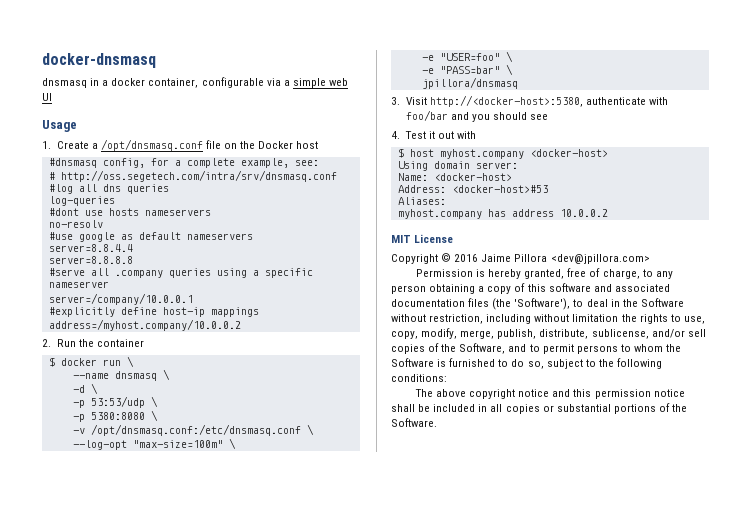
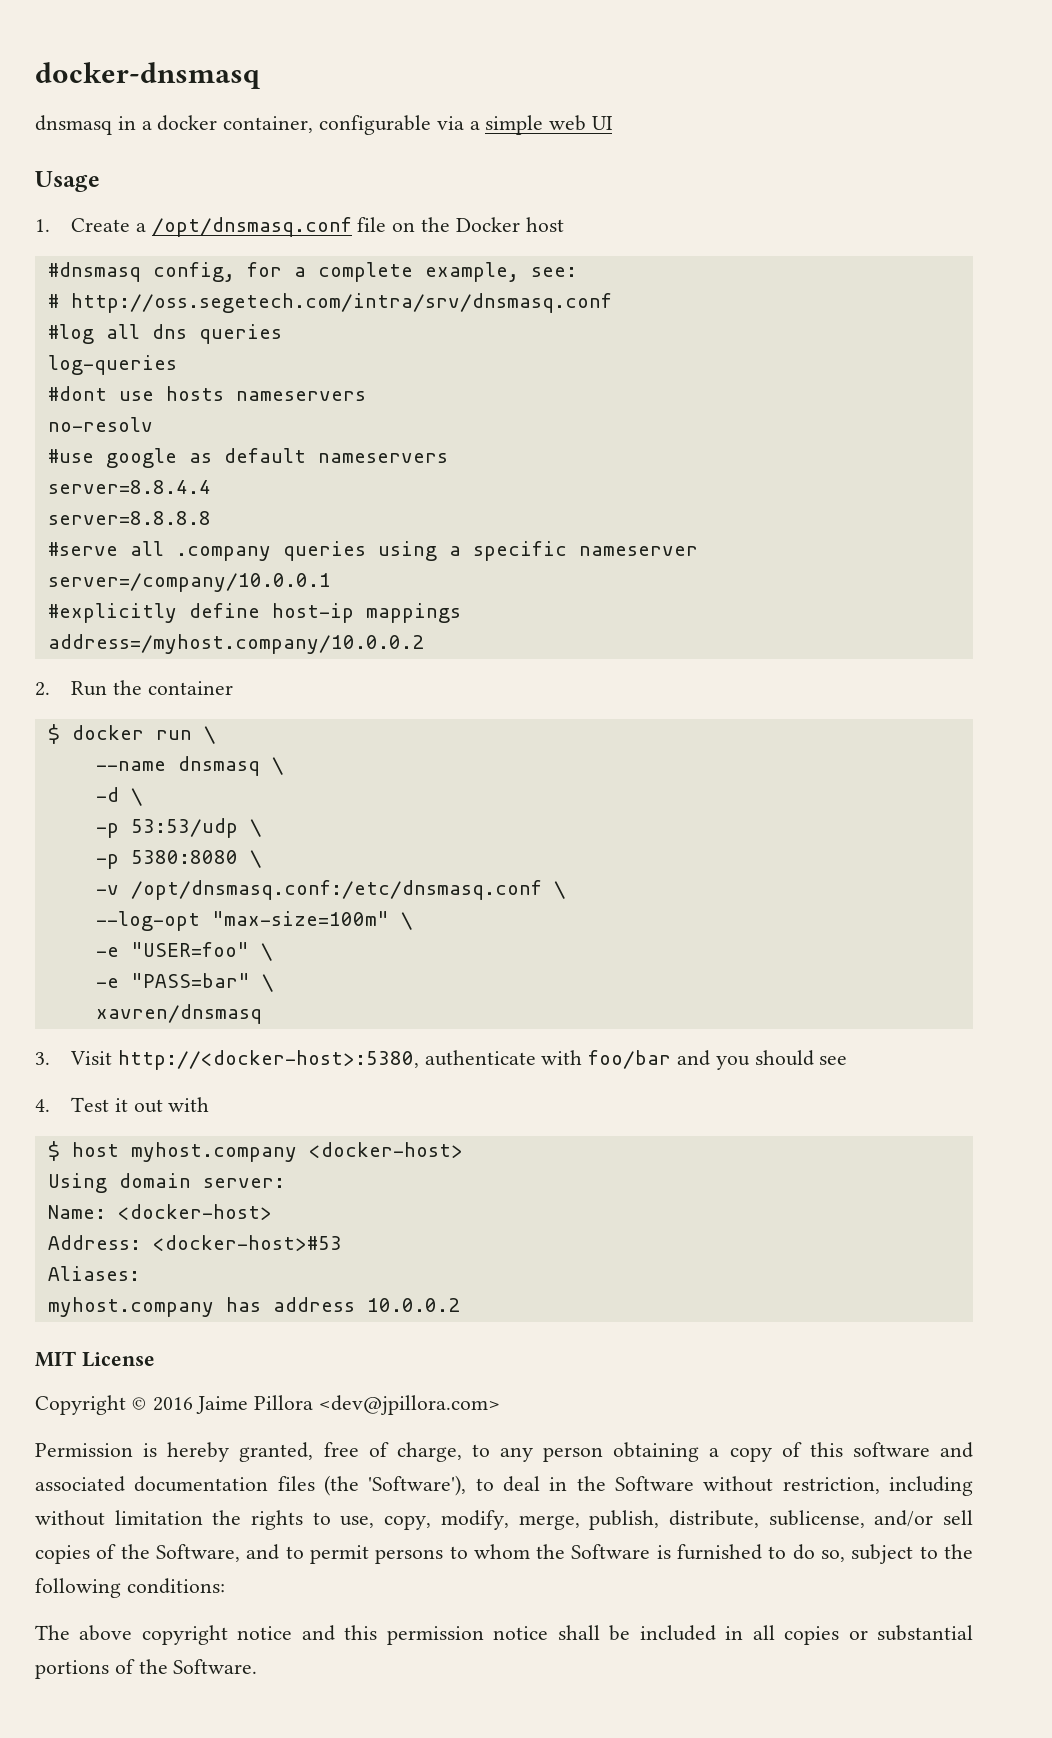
- jpillora/dnsmasq
+ xavren/dnsmasq

